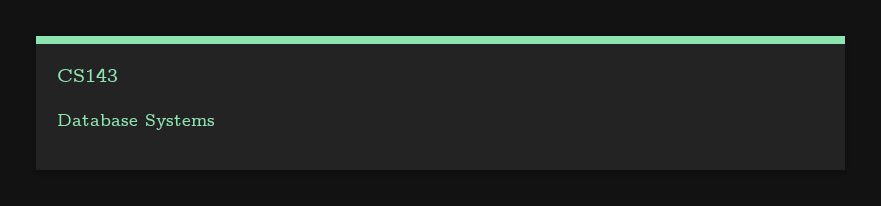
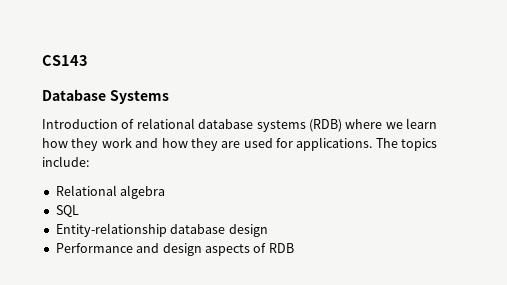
+ Introduction of relational database systems (RDB) where we learn how they work and how they are used for applications. The topics include:
+ Relational algebra
+ SQL
+ Entity-relationship database design
+ Performance and design aspects of RDB

